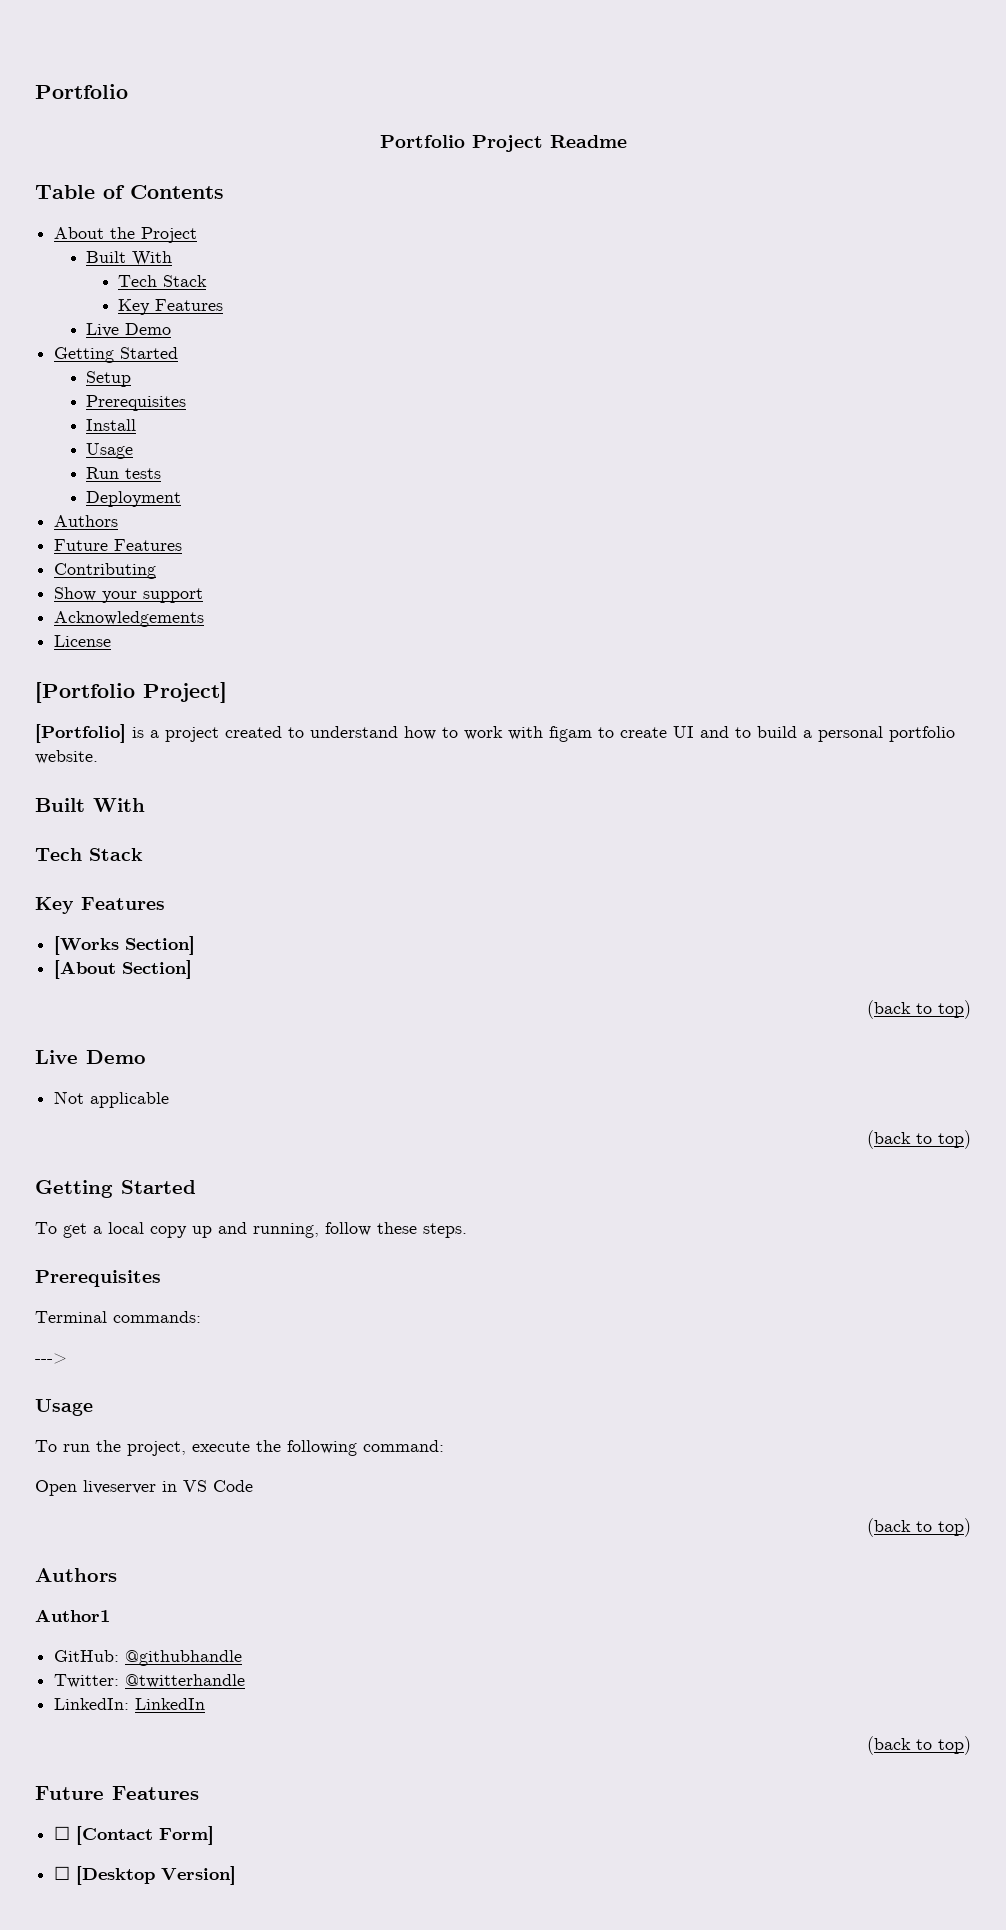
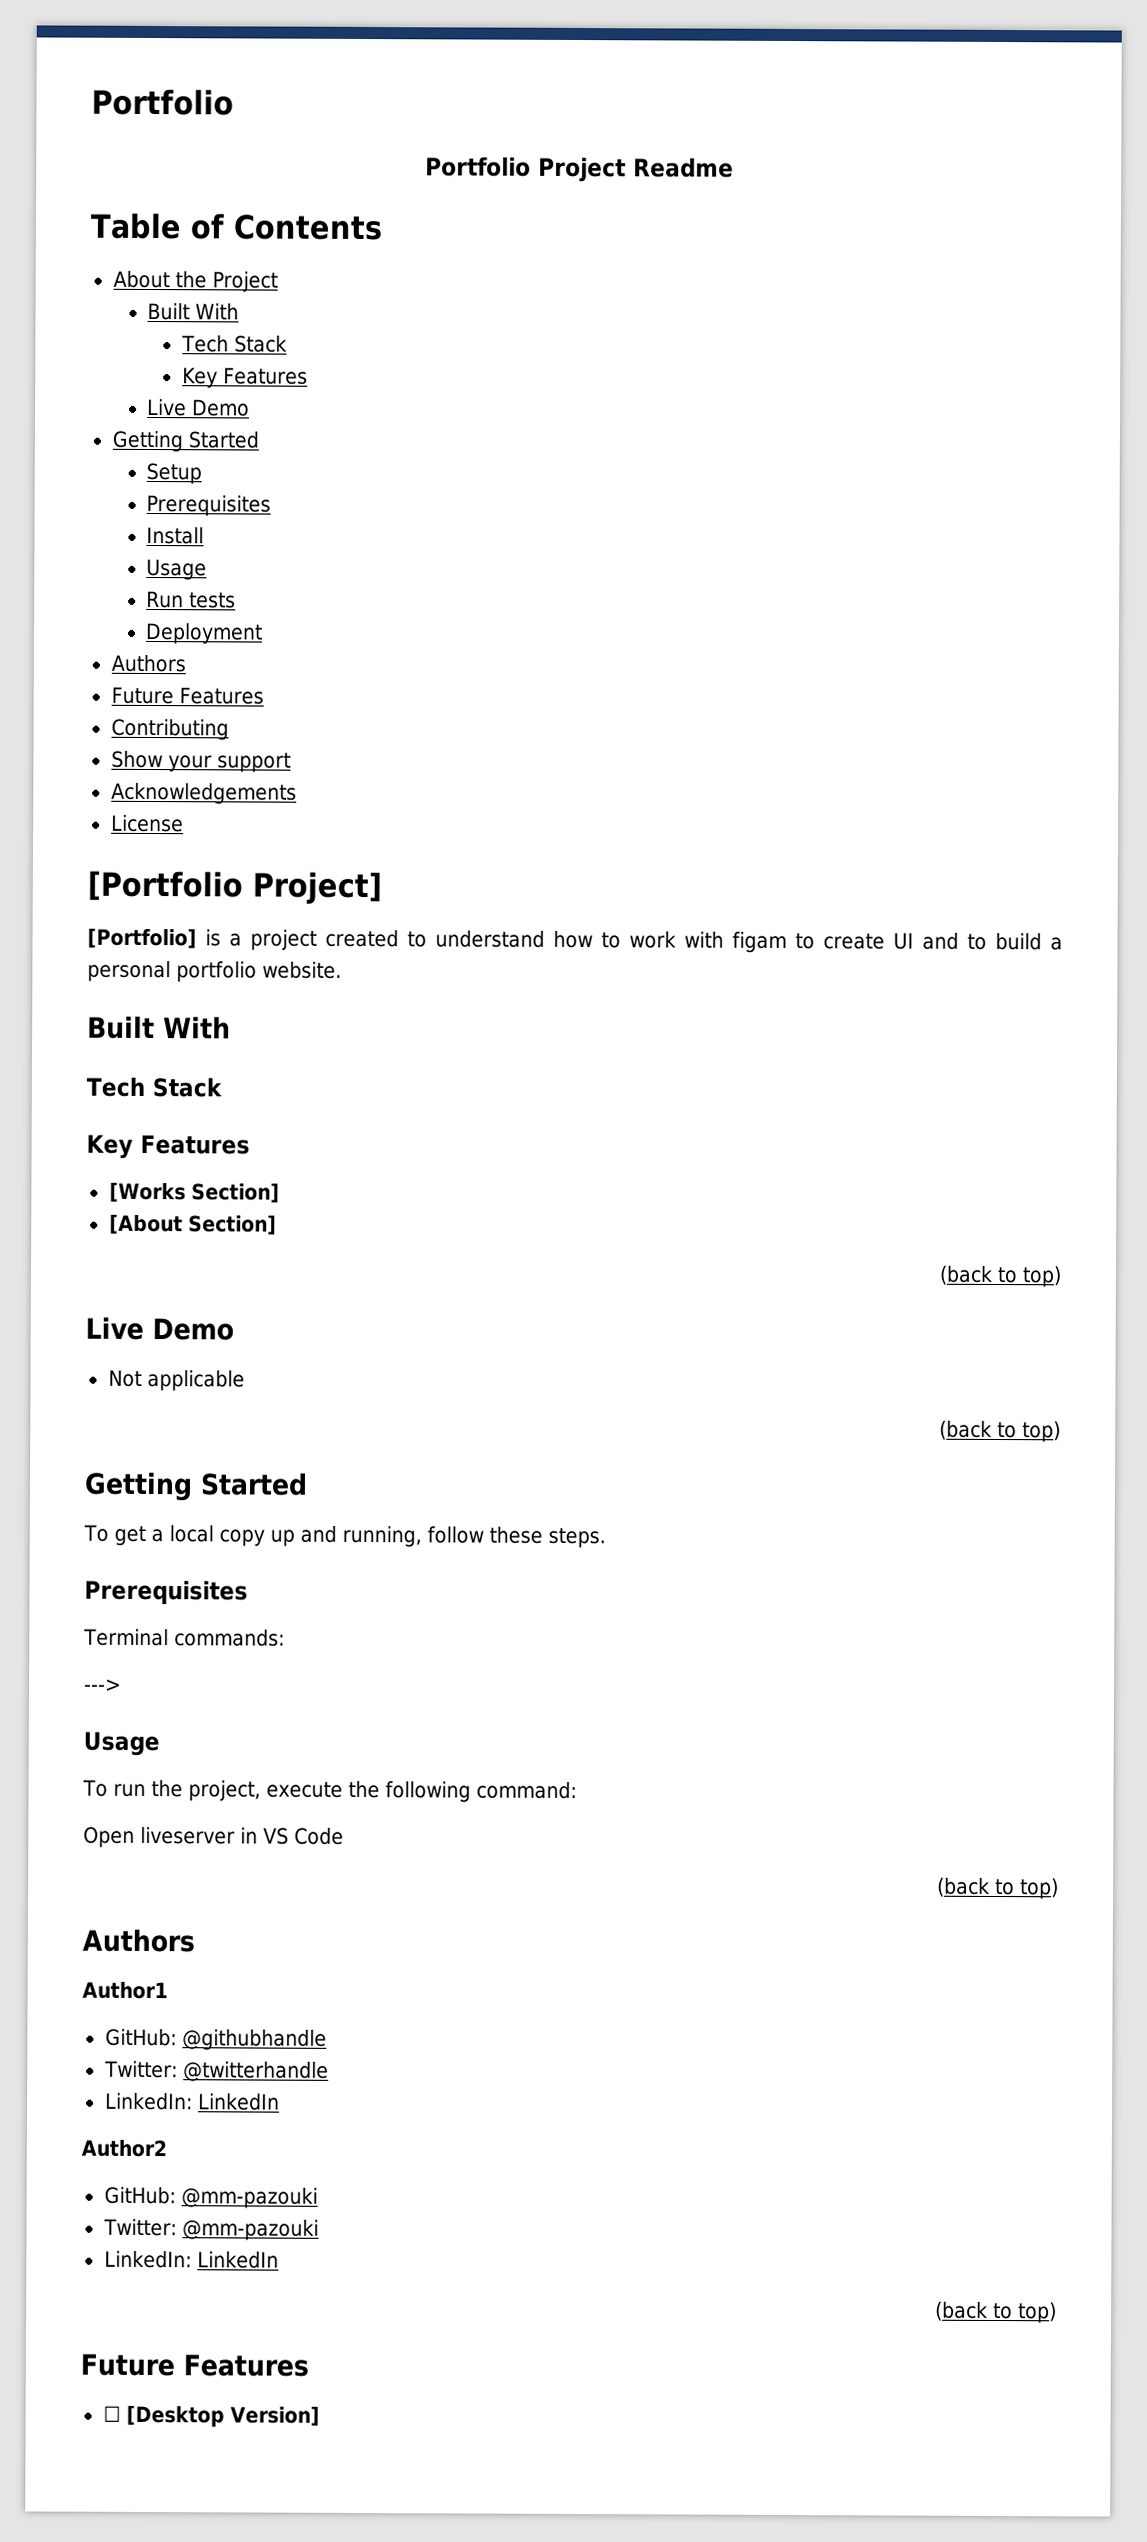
+ Author2
+ GitHub: @mm-pazouki
+ Twitter: @mm-pazouki
+ LinkedIn: LinkedIn
- ☐ [Contact Form]

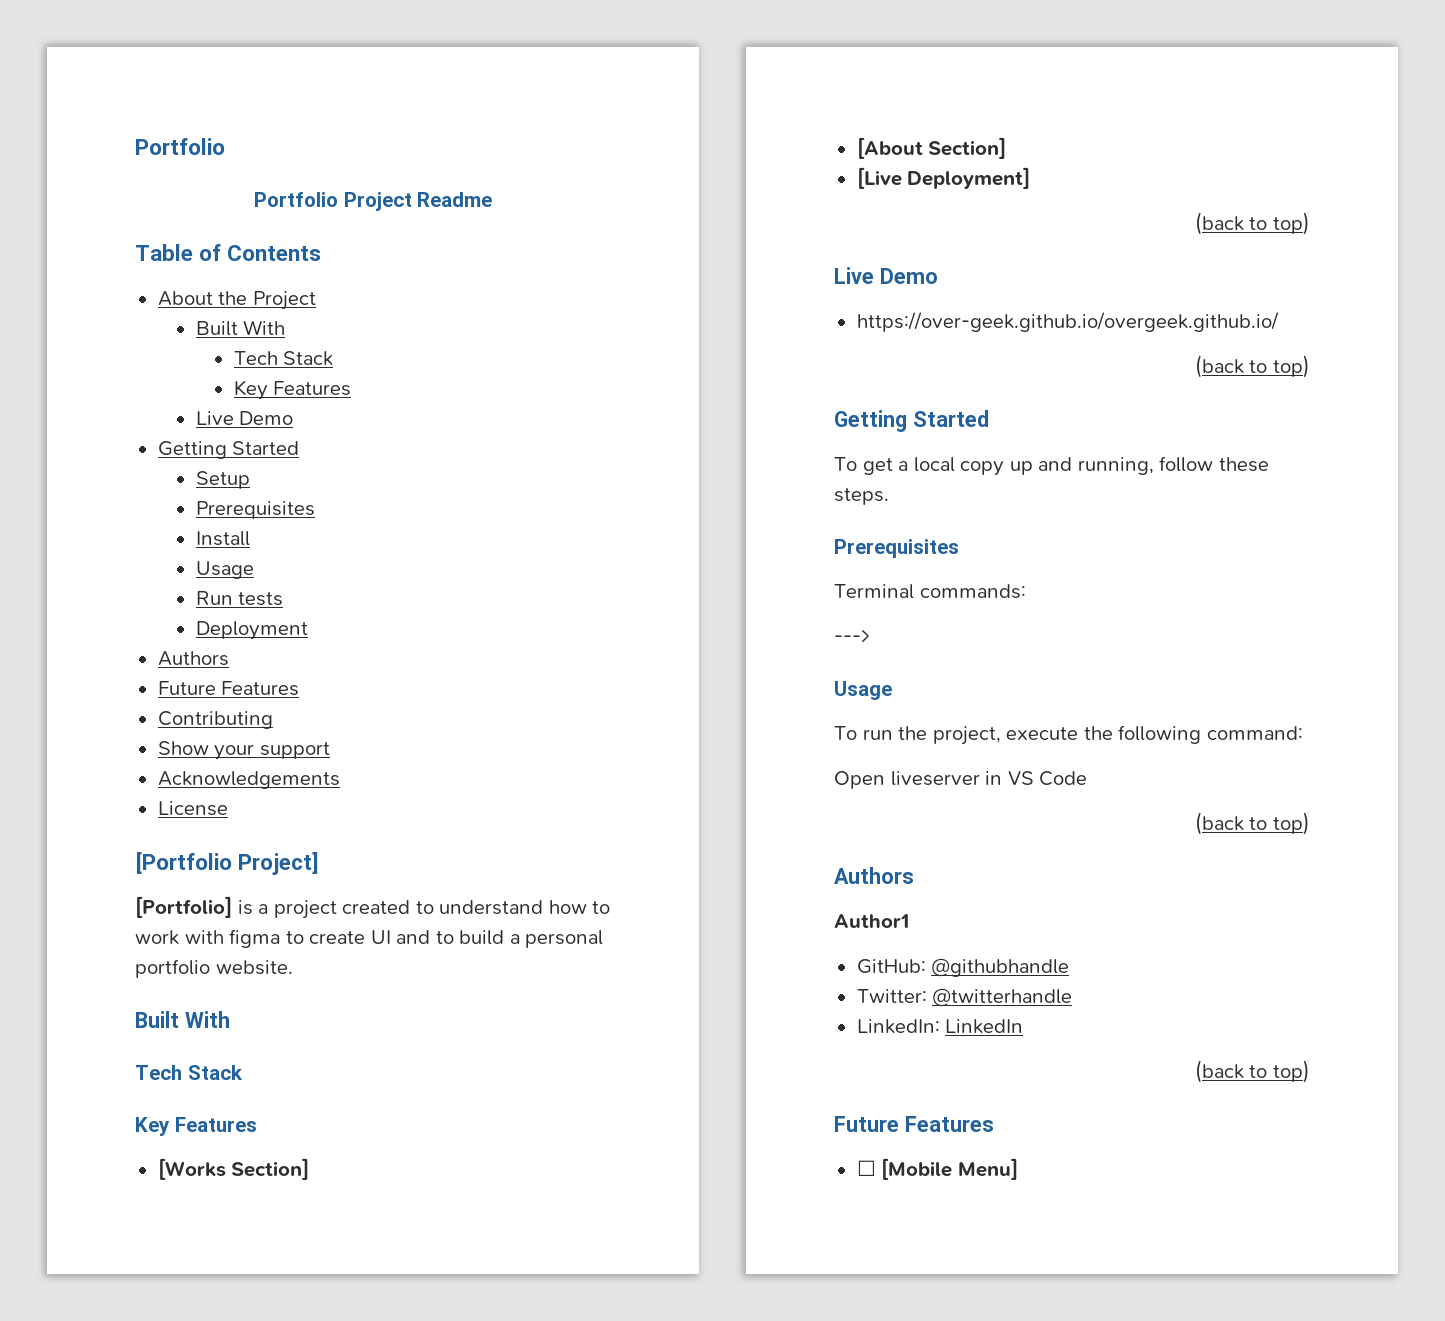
- [Portfolio] is a project created to understand how to work with figam to create UI and to build a personal portfolio website.
+ [Portfolio] is a project created to understand how to work with figma to create UI and to build a personal portfolio website.
+ [Live Deployment]
- Not applicable
+ https://over-geek.github.io/overgeek.github.io/
- Author2
- GitHub: @mm-pazouki
- Twitter: @mm-pazouki
- LinkedIn: LinkedIn
- ☐ [Desktop Version]
+ ☐ [Mobile Menu]

